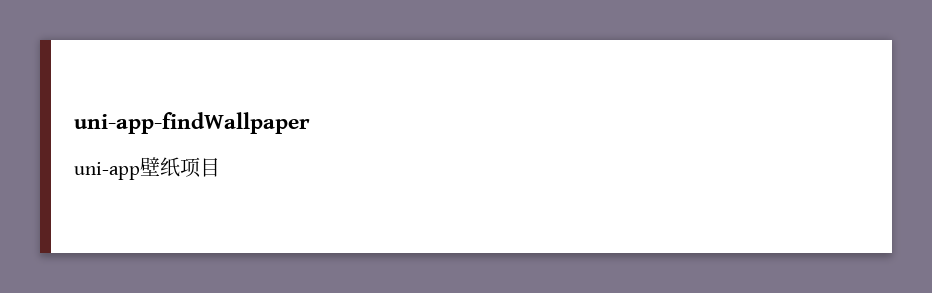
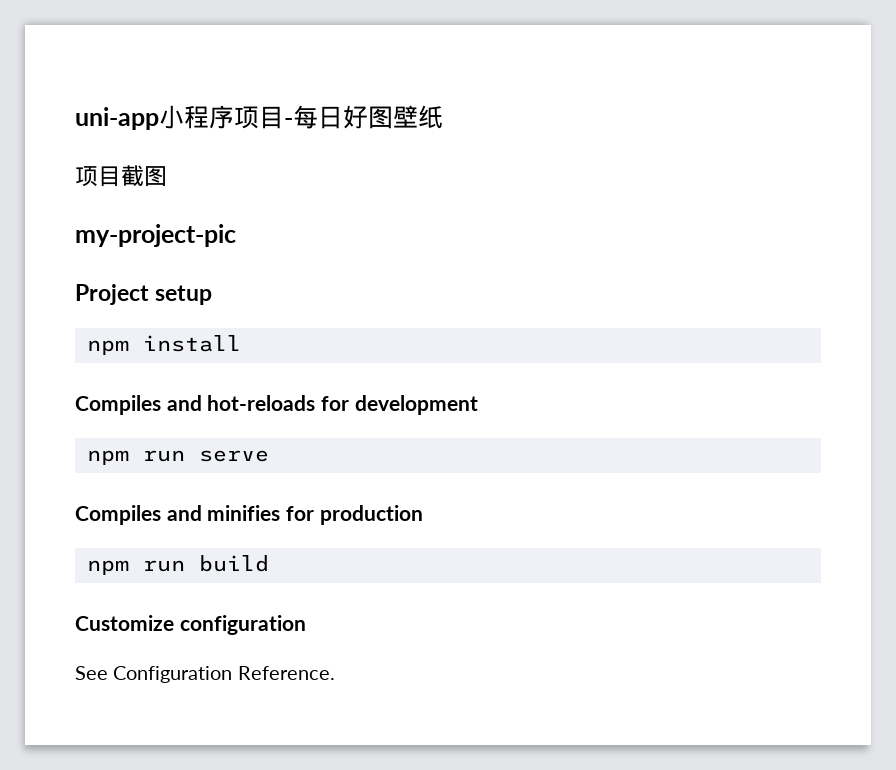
- uni-app-findWallpaper
- uni-app壁纸项目
+ uni-app小程序项目-每日好图壁纸
+ 项目截图
+ my-project-pic
+ Project setup
+ npm install
+ Compiles and hot-reloads for development
+ npm run serve
+ Compiles and minifies for production
+ npm run build
+ Customize configuration
+ See Configuration Reference.

